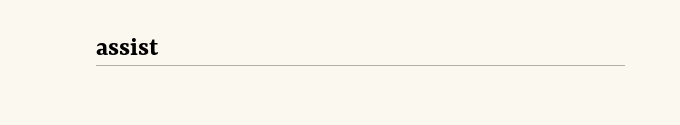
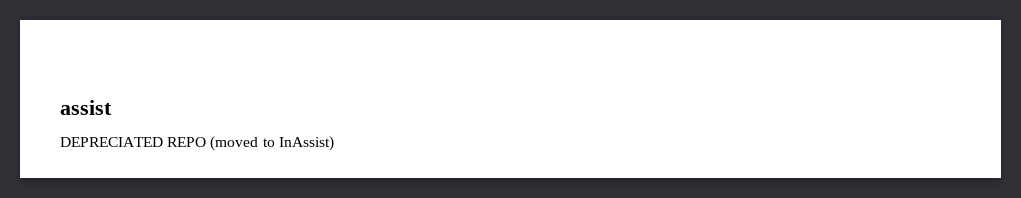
+ DEPRECIATED REPO (moved to InAssist)

